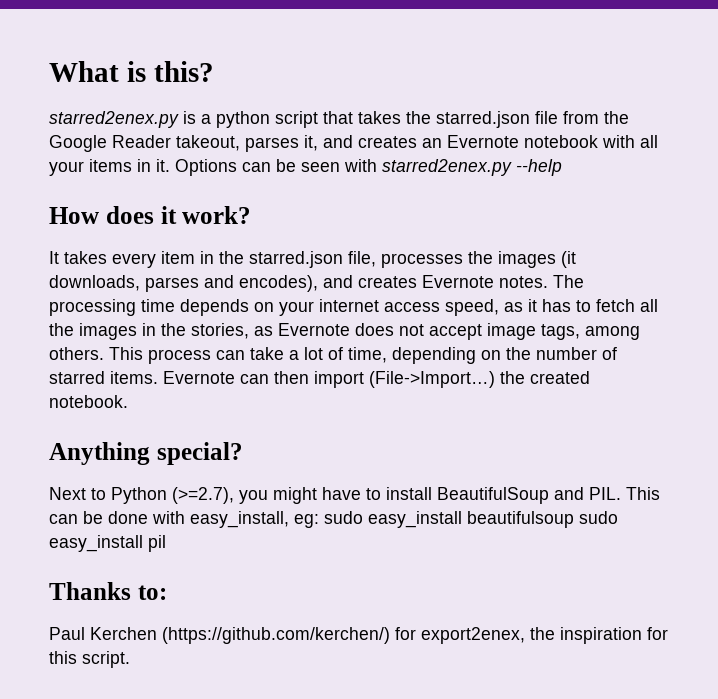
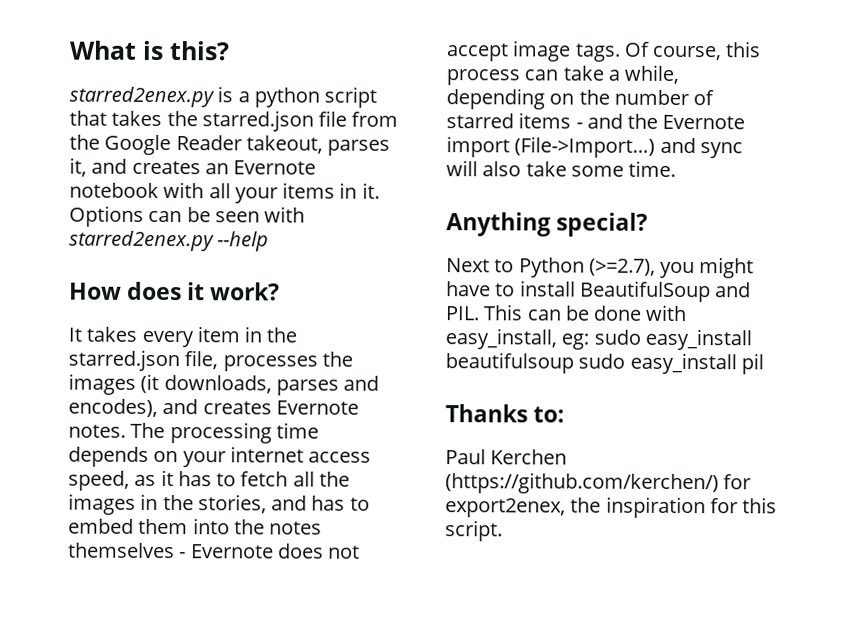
- The processing time depends on your internet access speed, as it has to fetch all the images in the stories, as Evernote does not accept image tags, among others. This process can take a lot of time, depending on the number of starred items. Evernote can then import (File->Import…) the created notebook.
+ The processing time depends on your internet access speed, as it has to fetch all the images in the stories, and has to embed them into the notes themselves - Evernote does not accept image tags. Of course, this process can take a while, depending on the number of starred items - and the Evernote import (File->Import…) and sync will also take some time.

